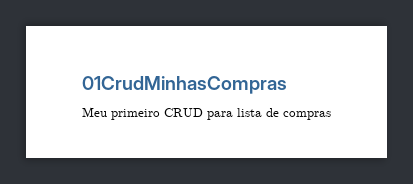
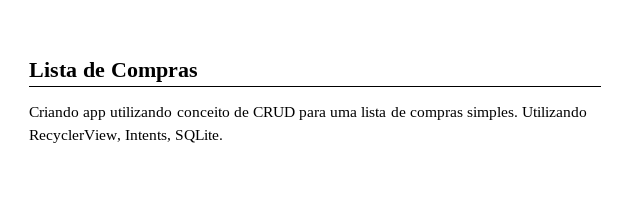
- 01CrudMinhasCompras
- Meu primeiro CRUD para lista de compras
+ Lista de Compras
+ Criando app utilizando conceito de CRUD para uma lista de compras simples. Utilizando RecyclerView, Intents, SQLite.

